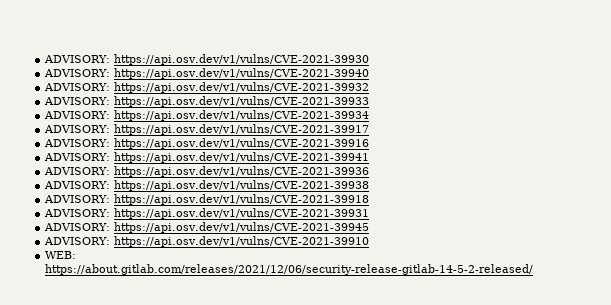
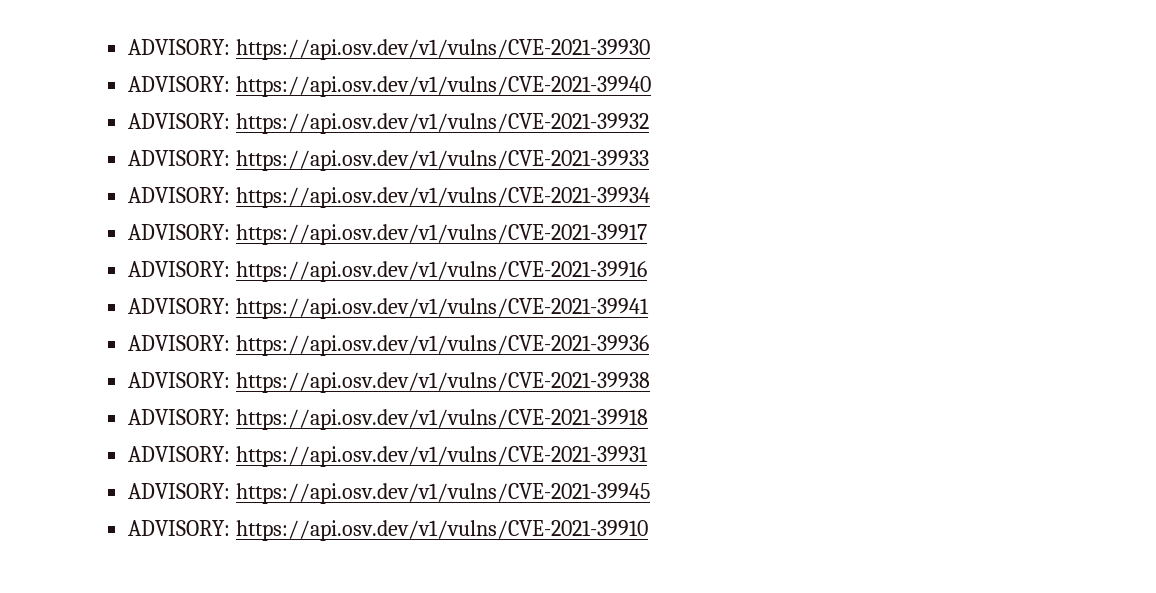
- WEB: https://about.gitlab.com/releases/2021/12/06/security-release-gitlab-14-5-2-released/

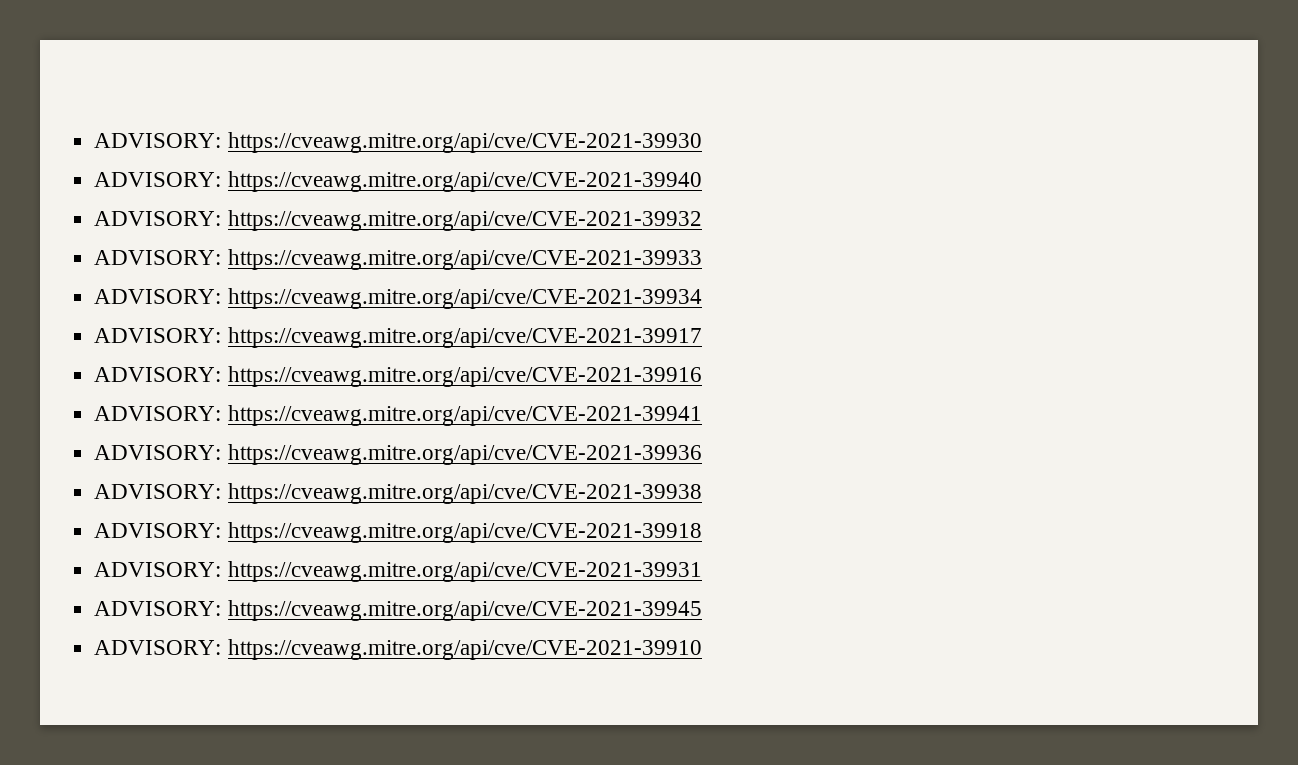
- ADVISORY: https://api.osv.dev/v1/vulns/CVE-2021-39930
- ADVISORY: https://api.osv.dev/v1/vulns/CVE-2021-39940
- ADVISORY: https://api.osv.dev/v1/vulns/CVE-2021-39932
- ADVISORY: https://api.osv.dev/v1/vulns/CVE-2021-39933
- ADVISORY: https://api.osv.dev/v1/vulns/CVE-2021-39934
- ADVISORY: https://api.osv.dev/v1/vulns/CVE-2021-39917
- ADVISORY: https://api.osv.dev/v1/vulns/CVE-2021-39916
- ADVISORY: https://api.osv.dev/v1/vulns/CVE-2021-39941
- ADVISORY: https://api.osv.dev/v1/vulns/CVE-2021-39936
- ADVISORY: https://api.osv.dev/v1/vulns/CVE-2021-39938
- ADVISORY: https://api.osv.dev/v1/vulns/CVE-2021-39918
- ADVISORY: https://api.osv.dev/v1/vulns/CVE-2021-39931
- ADVISORY: https://api.osv.dev/v1/vulns/CVE-2021-39945
- ADVISORY: https://api.osv.dev/v1/vulns/CVE-2021-39910
+ ADVISORY: https://cveawg.mitre.org/api/cve/CVE-2021-39930
+ ADVISORY: https://cveawg.mitre.org/api/cve/CVE-2021-39940
+ ADVISORY: https://cveawg.mitre.org/api/cve/CVE-2021-39932
+ ADVISORY: https://cveawg.mitre.org/api/cve/CVE-2021-39933
+ ADVISORY: https://cveawg.mitre.org/api/cve/CVE-2021-39934
+ ADVISORY: https://cveawg.mitre.org/api/cve/CVE-2021-39917
+ ADVISORY: https://cveawg.mitre.org/api/cve/CVE-2021-39916
+ ADVISORY: https://cveawg.mitre.org/api/cve/CVE-2021-39941
+ ADVISORY: https://cveawg.mitre.org/api/cve/CVE-2021-39936
+ ADVISORY: https://cveawg.mitre.org/api/cve/CVE-2021-39938
+ ADVISORY: https://cveawg.mitre.org/api/cve/CVE-2021-39918
+ ADVISORY: https://cveawg.mitre.org/api/cve/CVE-2021-39931
+ ADVISORY: https://cveawg.mitre.org/api/cve/CVE-2021-39945
+ ADVISORY: https://cveawg.mitre.org/api/cve/CVE-2021-39910

